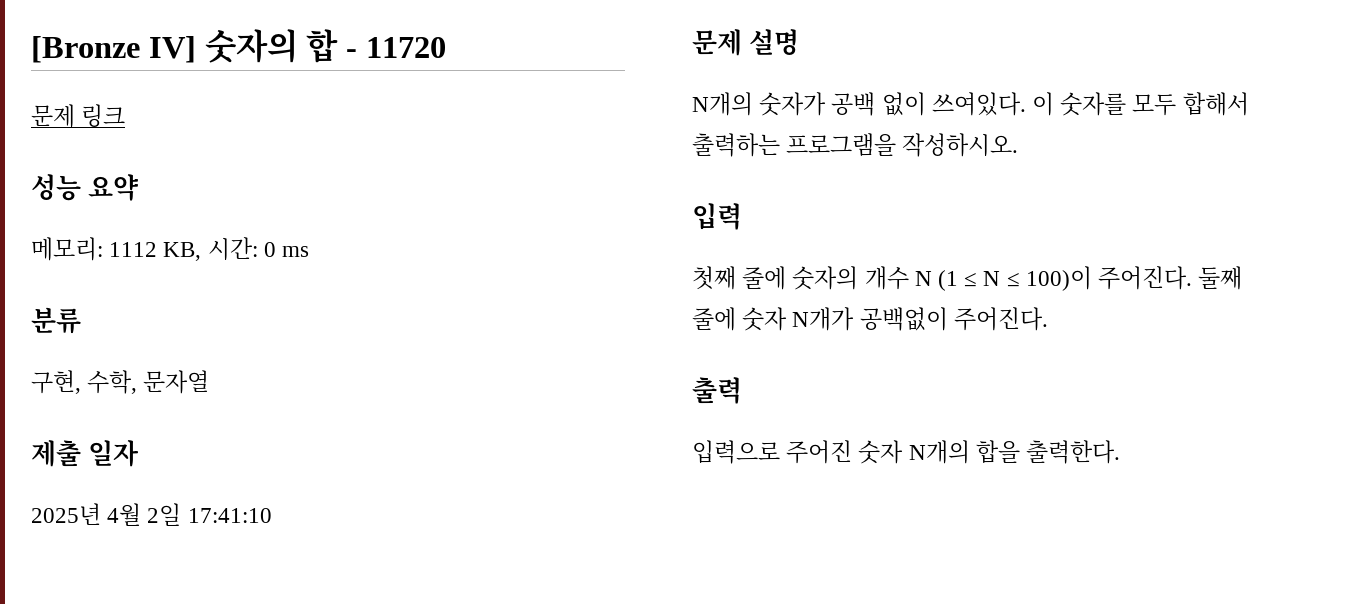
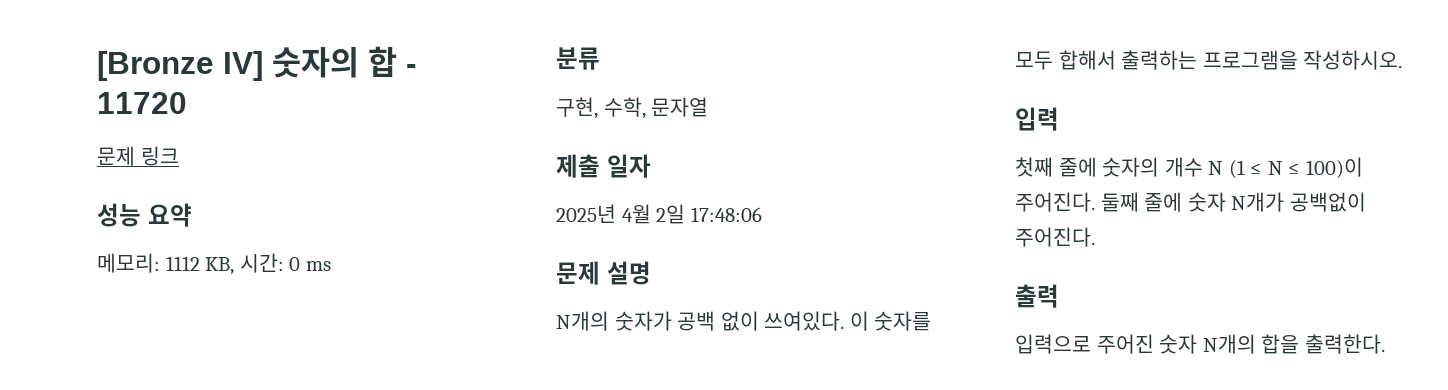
- 2025년 4월 2일 17:41:10
+ 2025년 4월 2일 17:48:06

